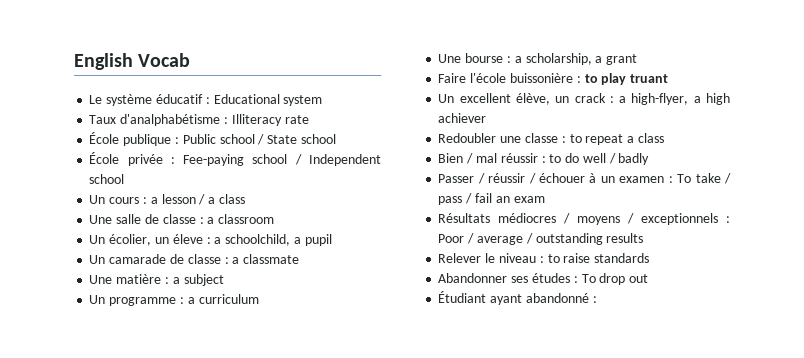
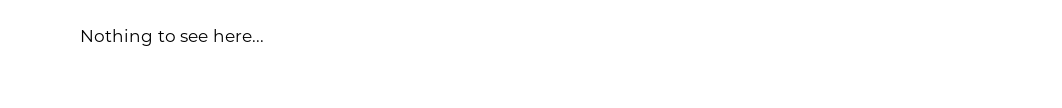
- English Vocab
- Le système éducatif : Educational system
- Taux d'analphabétisme : Illiteracy rate
- École publique : Public school / State school
- École privée : Fee-paying school / Independent school
- Un cours : a lesson / a class
- Une salle de classe : a classroom
- Un écolier, un éleve : a schoolchild, a pupil
- Un camarade de classe : a classmate
- Une matière : a subject
- Un programme : a curriculum
- Une bourse : a scholarship, a grant
- Faire l'école buissonière : to play truant
- Un excellent élève, un crack : a high-flyer, a high achiever
- Redoubler une classe : to repeat a class
- Bien / mal réussir : to do well / badly
- Passer / réussir / échouer à un examen : To take / pass / fail an exam
- Résultats médiocres / moyens / exceptionnels : Poor / average / outstanding results
- Relever le niveau : to raise standards
- Abandonner ses études : To drop out
- Étudiant ayant abandonné :
+ Nothing to see here...

